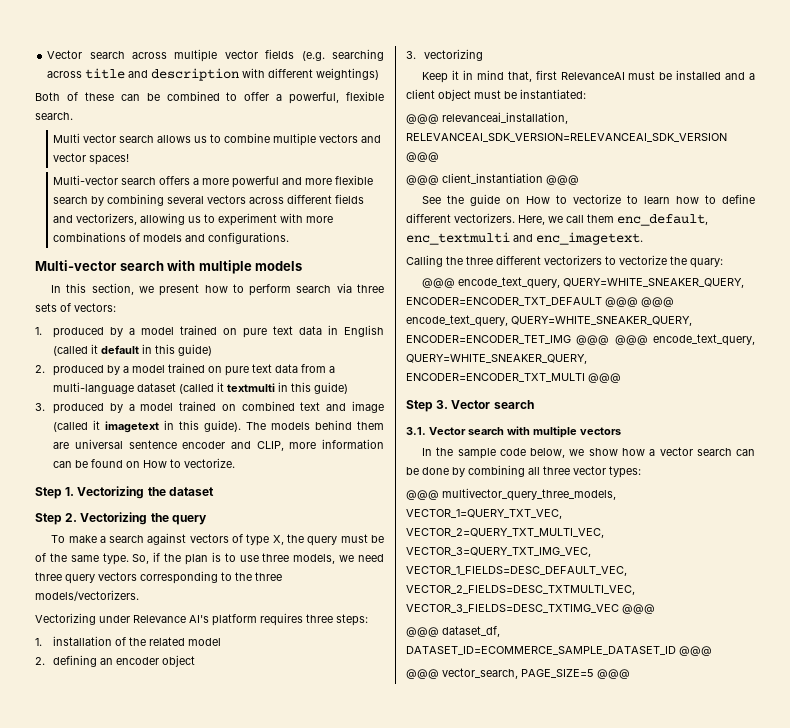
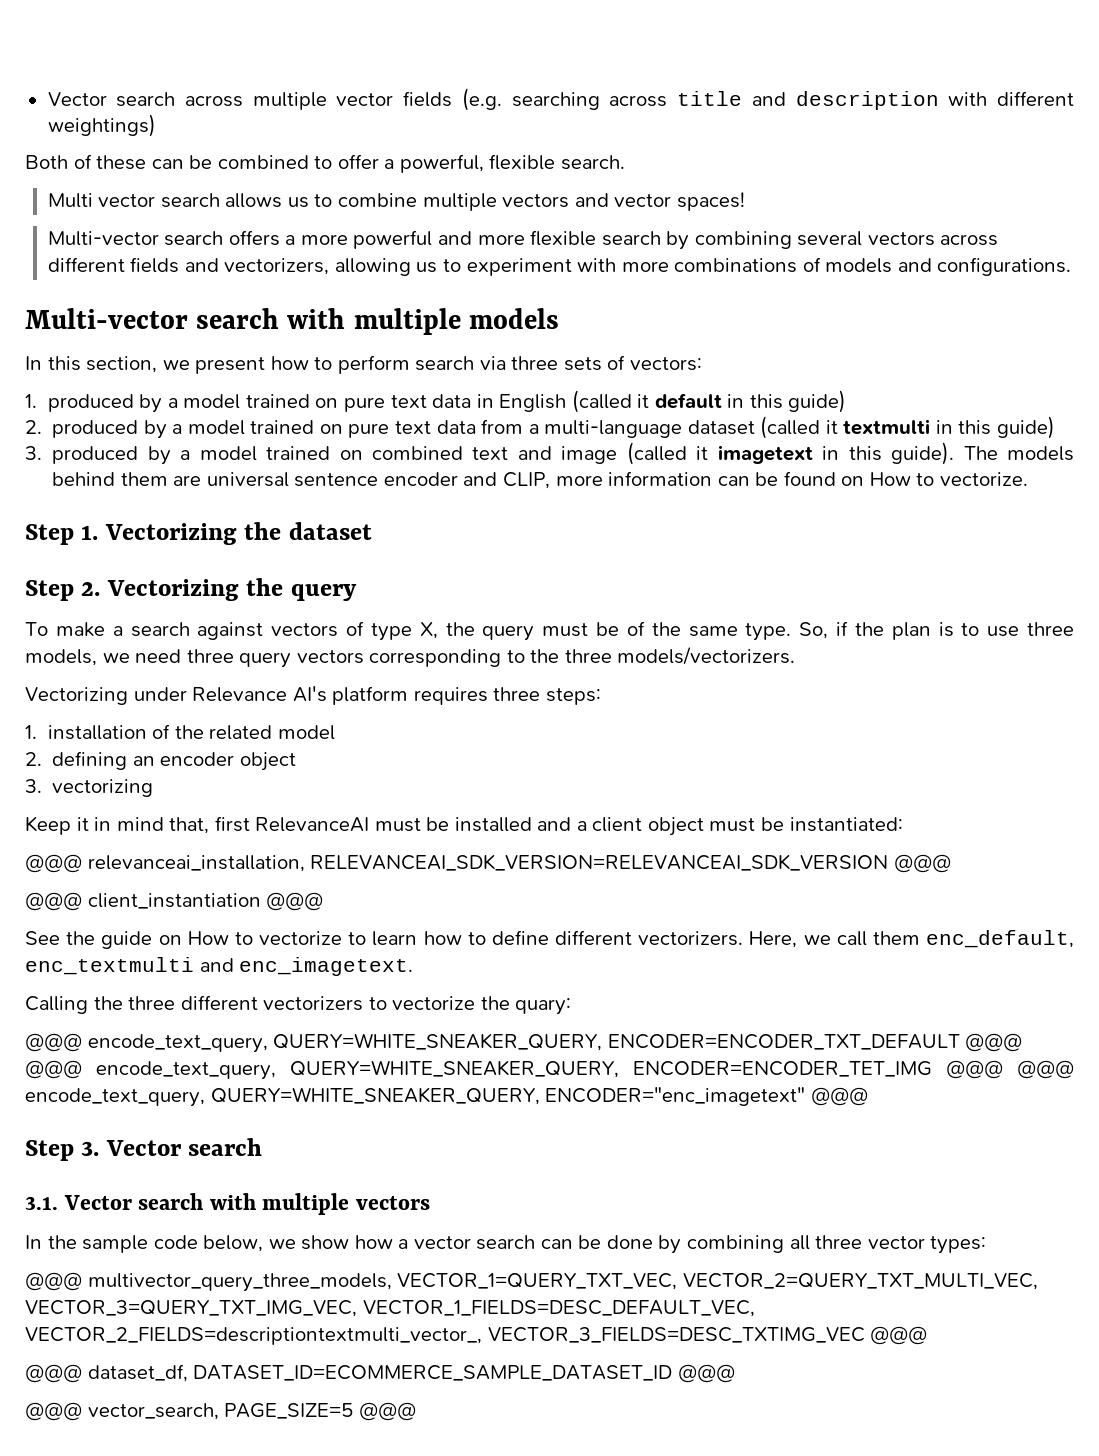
- @@@ encode_text_query, QUERY=WHITE_SNEAKER_QUERY, ENCODER=ENCODER_TXT_DEFAULT @@@ @@@ encode_text_query, QUERY=WHITE_SNEAKER_QUERY, ENCODER=ENCODER_TET_IMG @@@ @@@ encode_text_query, QUERY=WHITE_SNEAKER_QUERY, ENCODER=ENCODER_TXT_MULTI @@@
+ @@@ encode_text_query, QUERY=WHITE_SNEAKER_QUERY, ENCODER=ENCODER_TXT_DEFAULT @@@ @@@ encode_text_query, QUERY=WHITE_SNEAKER_QUERY, ENCODER=ENCODER_TET_IMG @@@ @@@ encode_text_query, QUERY=WHITE_SNEAKER_QUERY, ENCODER="enc_imagetext" @@@
- @@@ multivector_query_three_models, VECTOR_1=QUERY_TXT_VEC, VECTOR_2=QUERY_TXT_MULTI_VEC, VECTOR_3=QUERY_TXT_IMG_VEC, VECTOR_1_FIELDS=DESC_DEFAULT_VEC, VECTOR_2_FIELDS=DESC_TXTMULTI_VEC, VECTOR_3_FIELDS=DESC_TXTIMG_VEC @@@
+ @@@ multivector_query_three_models, VECTOR_1=QUERY_TXT_VEC, VECTOR_2=QUERY_TXT_MULTI_VEC, VECTOR_3=QUERY_TXT_IMG_VEC, VECTOR_1_FIELDS=DESC_DEFAULT_VEC, VECTOR_2_FIELDS=descriptiontextmulti_vector_, VECTOR_3_FIELDS=DESC_TXTIMG_VEC @@@

